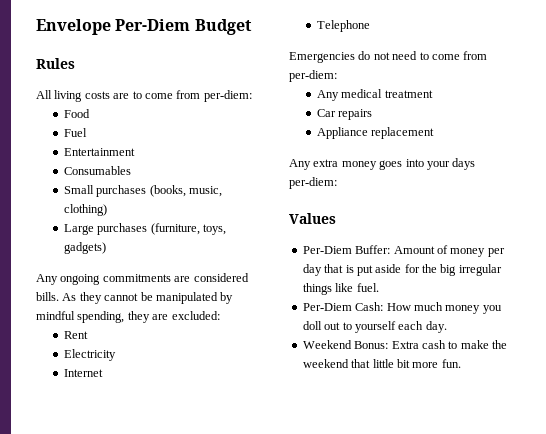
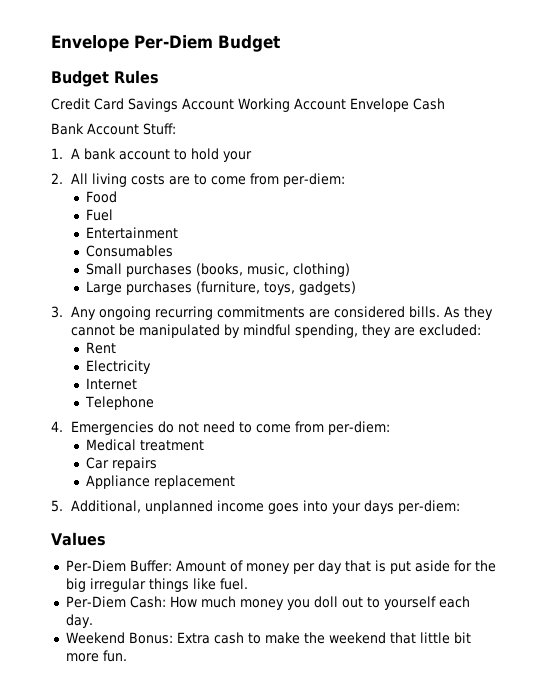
- Rules
+ Budget Rules
- All living costs are to come from per-diem:
+ Credit Card Savings Account Working Account Envelope Cash
+ Bank Account Stuff:
+ 1. A bank account to hold your
+ 2. All living costs are to come from per-diem:
- Any ongoing commitments are considered bills.
+ 3. Any ongoing recurring commitments are considered bills.
- Emergencies do not need to come from per-diem:
+ 4. Emergencies do not need to come from per-diem:
- Any medical treatment
+ Medical treatment
- Any extra money goes into your days per-diem:
+ 5. Additional, unplanned income goes into your days per-diem:

